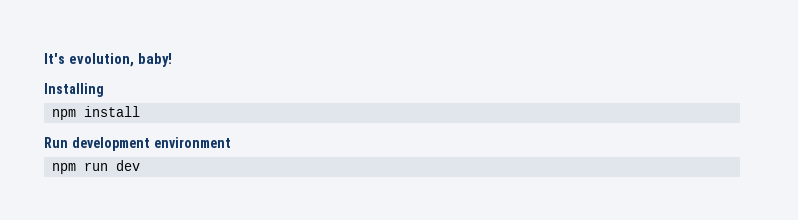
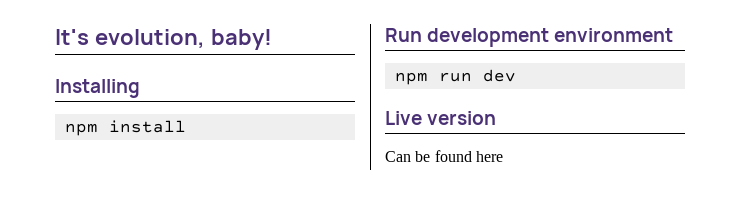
+ Live version
+ Can be found here

